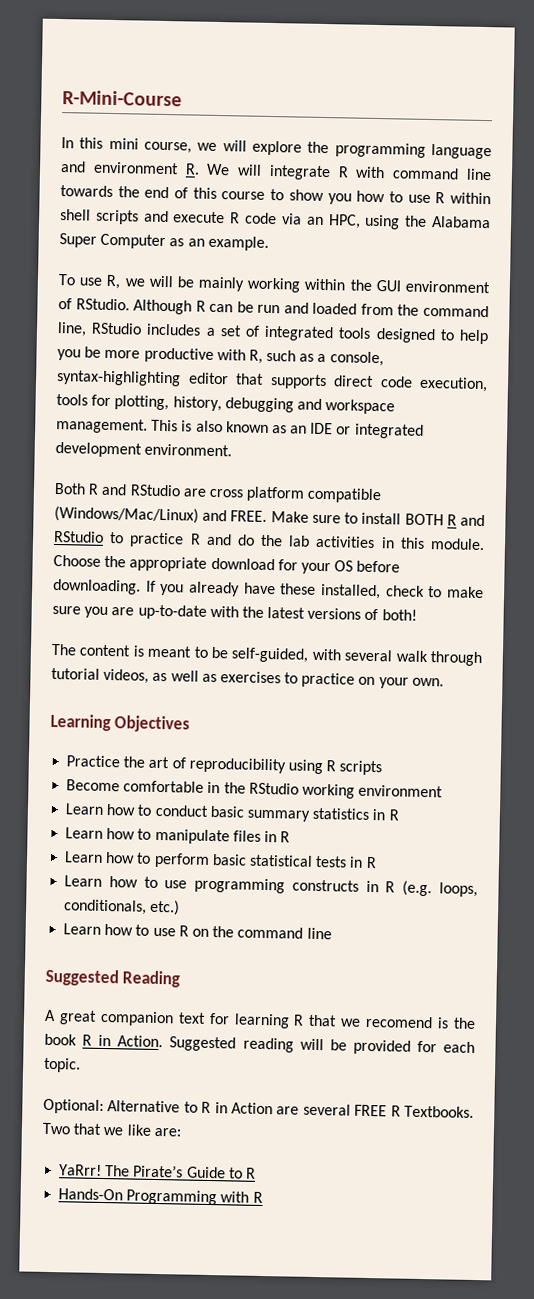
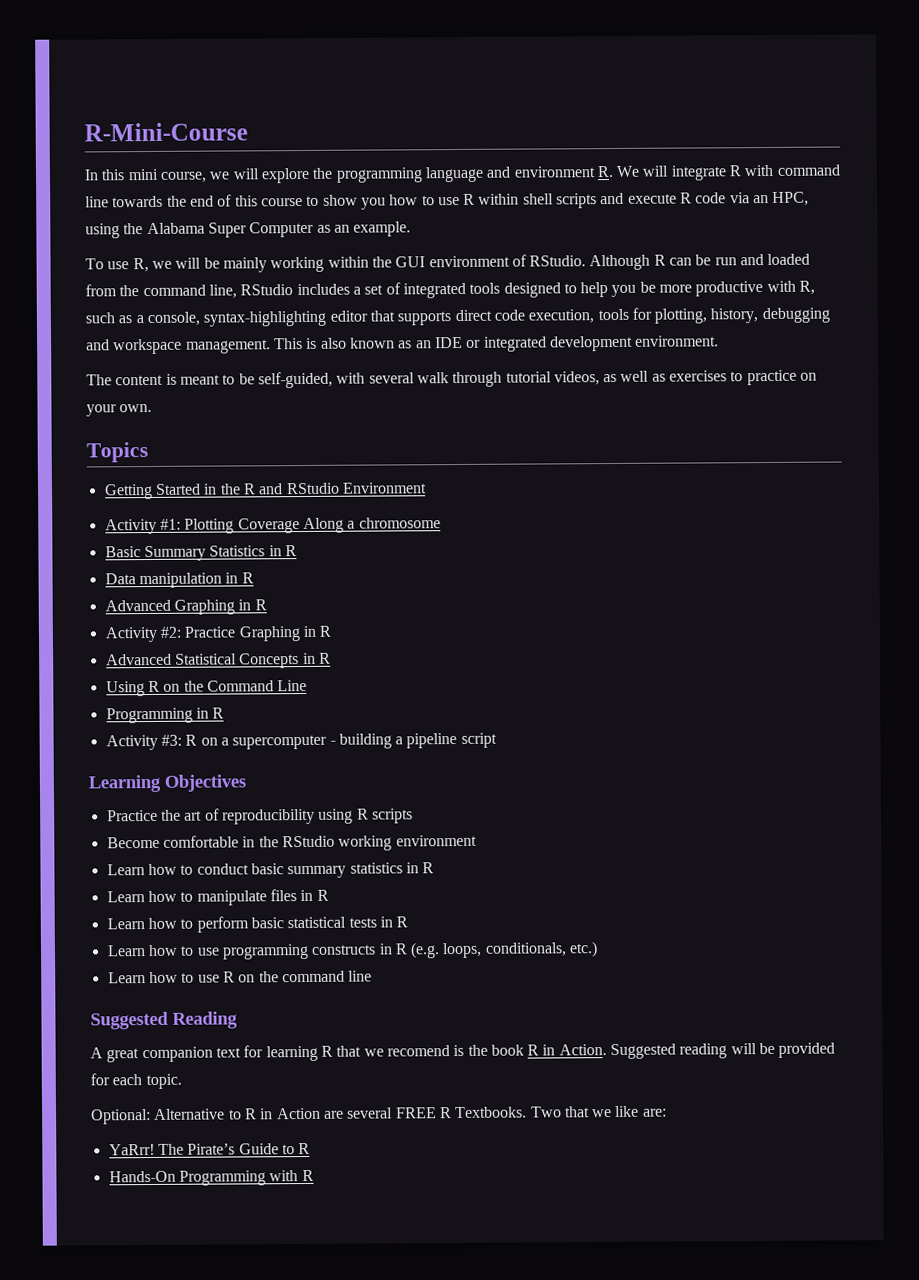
- Both R and RStudio are cross platform compatible (Windows/Mac/Linux) and FREE. Make sure to install BOTH R and RStudio to practice R and do the lab activities in this module. Choose the appropriate download for your OS before downloading. If you already have these installed, check to make sure you are up-to-date with the latest versions of both!
+ Topics
+ Getting Started in the R and RStudio Environment
+ Activity #1: Plotting Coverage Along a chromosome
+ Basic Summary Statistics in R
+ Data manipulation in R
+ Advanced Graphing in R
+ Activity #2: Practice Graphing in R
+ Advanced Statistical Concepts in R
+ Using R on the Command Line
+ Programming in R
+ Activity #3: R on a supercomputer - building a pipeline script

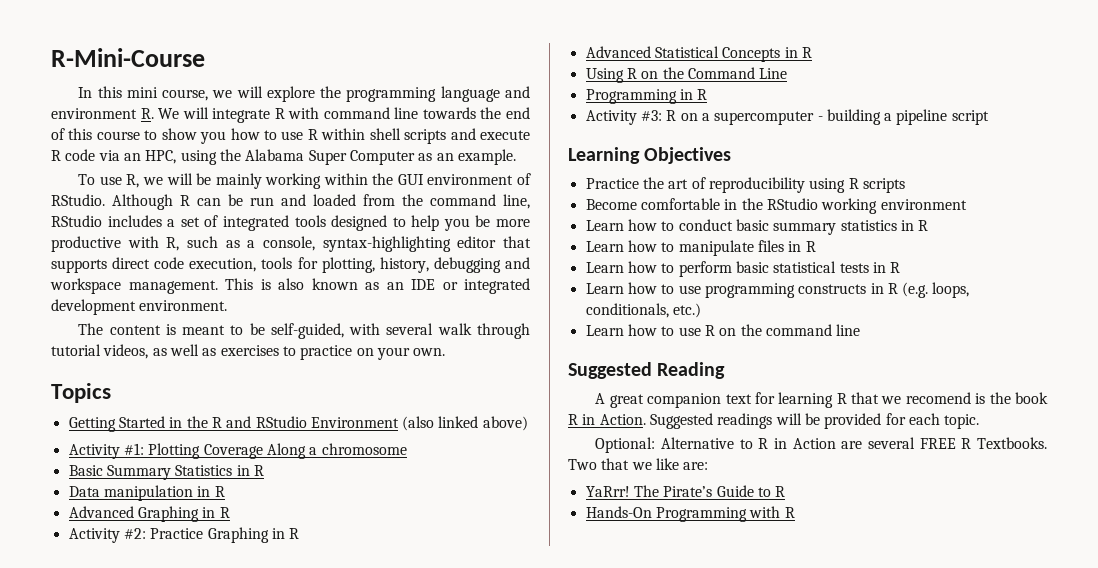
- Getting Started in the R and RStudio Environment
+ Getting Started in the R and RStudio Environment (also linked above)
- Suggested reading will be provided for each topic.
+ Suggested readings will be provided for each topic.

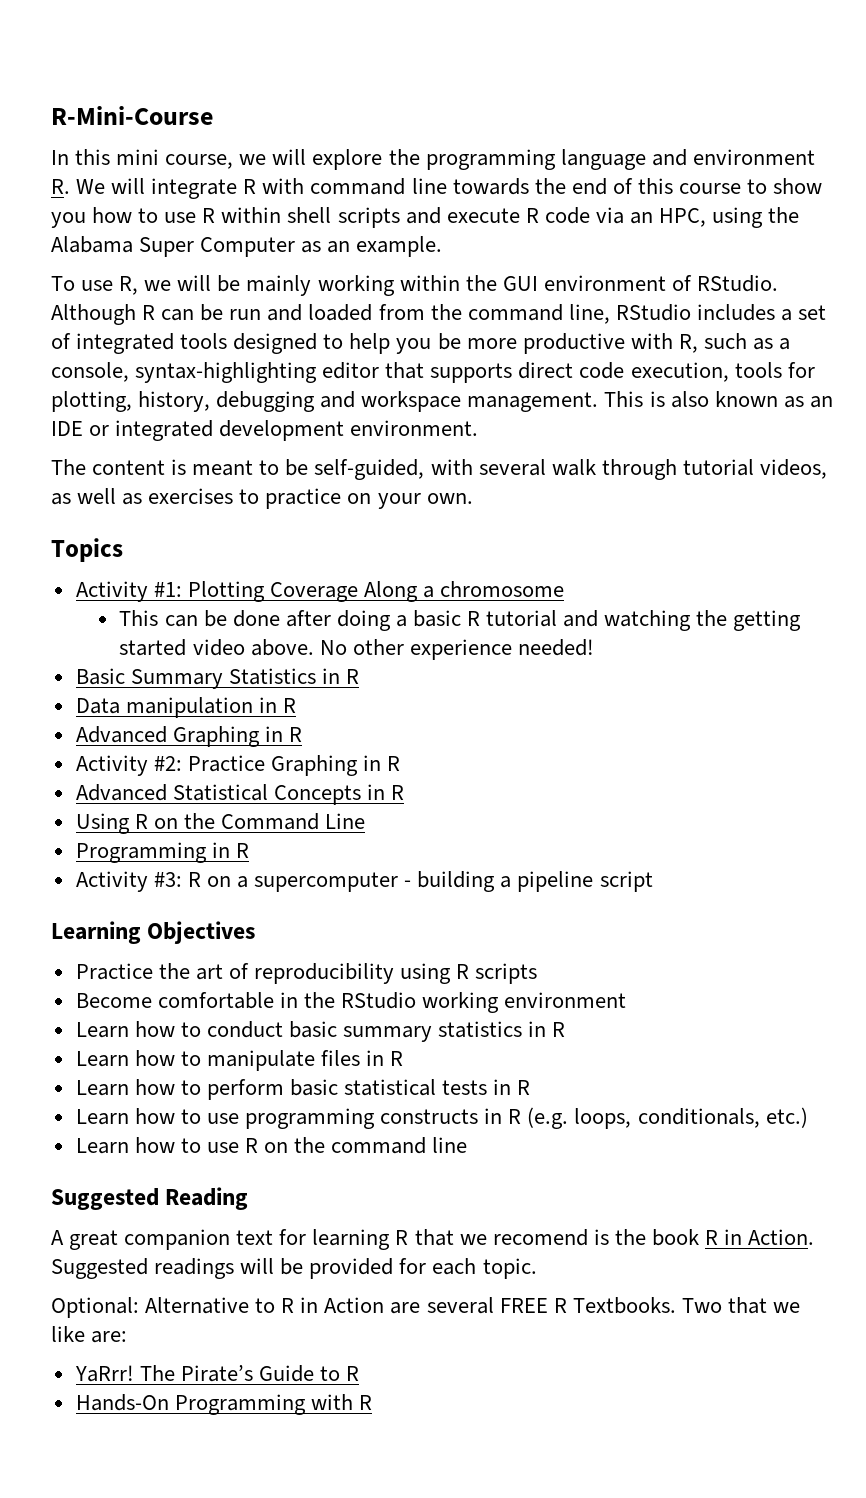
- Getting Started in the R and RStudio Environment (also linked above)
+ This can be done after doing a basic R tutorial and watching the getting started video above. No other experience needed!

